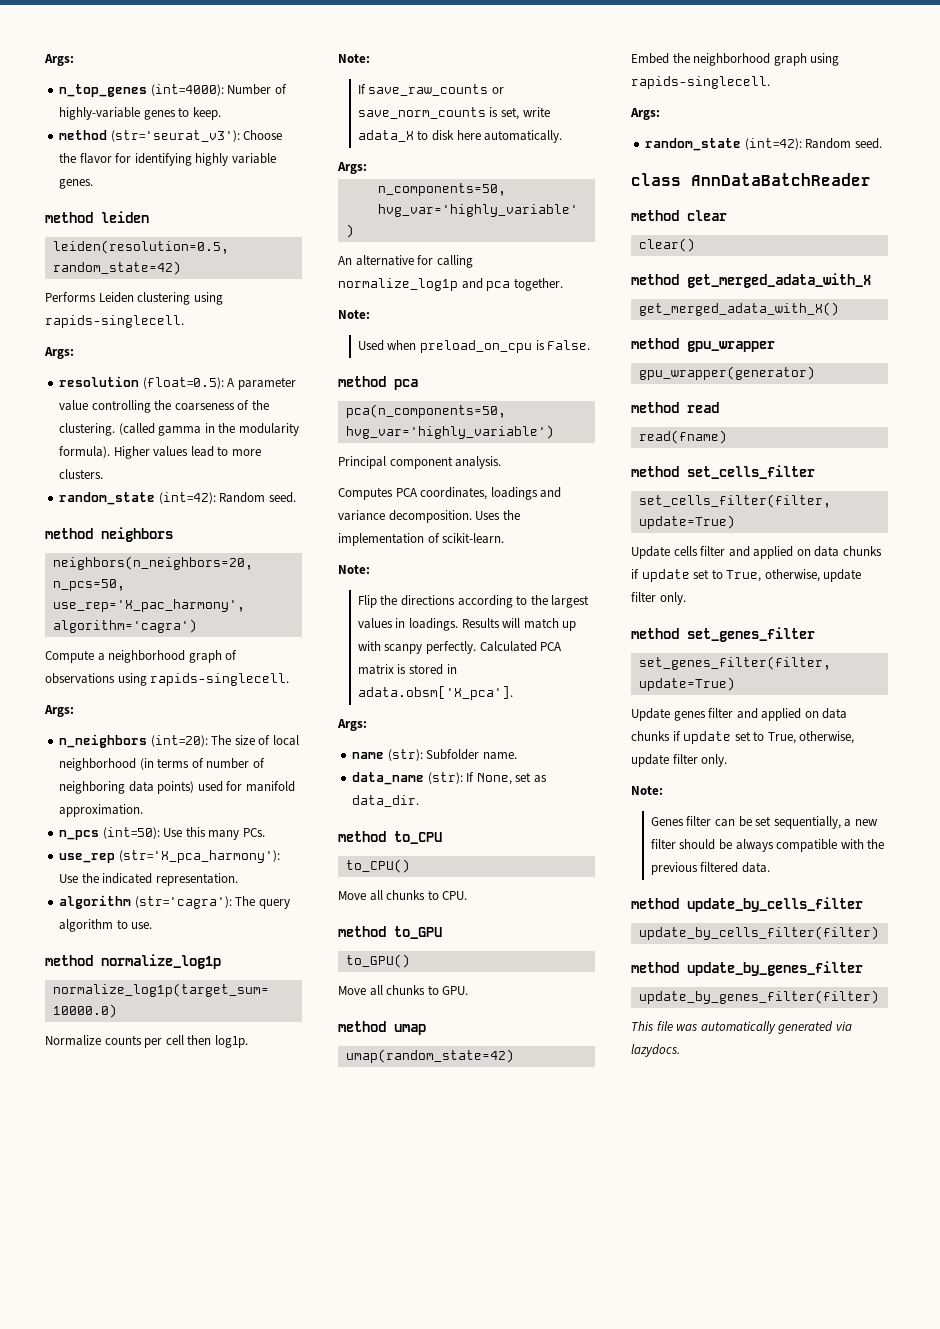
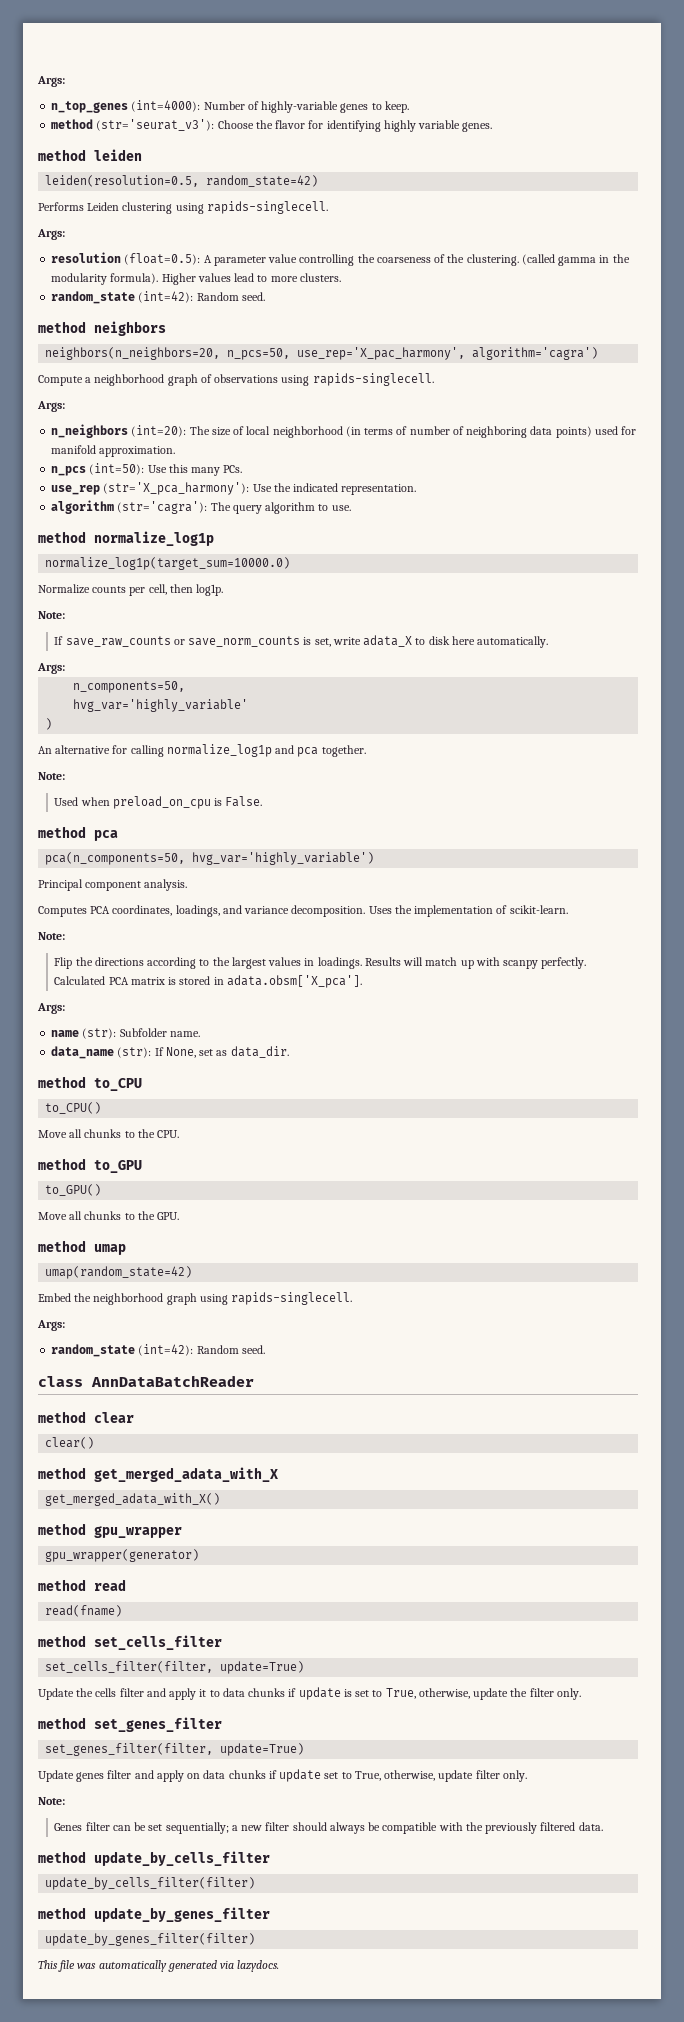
- Normalize counts per cell then log1p.
+ Normalize counts per cell, then log1p.
- Computes PCA coordinates, loadings and variance decomposition.
+ Computes PCA coordinates, loadings, and variance decomposition.
- Move all chunks to CPU.
+ Move all chunks to the CPU.
- Move all chunks to GPU.
+ Move all chunks to the GPU.
- Update cells filter and applied on data chunks if update set to True, otherwise, update filter only.
+ Update the cells filter and apply it to data chunks if update is set to True, otherwise, update the filter only.
- Update genes filter and applied on data chunks if update set to True, otherwise, update filter only.
+ Update genes filter and apply on data chunks if update set to True, otherwise, update filter only.
- Genes filter can be set sequentially, a new filter should be always compatible with the previous filtered data.
+ Genes filter can be set sequentially; a new filter should always be compatible with the previously filtered data.

